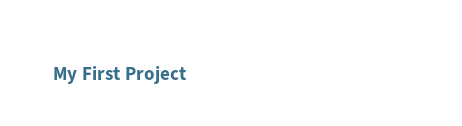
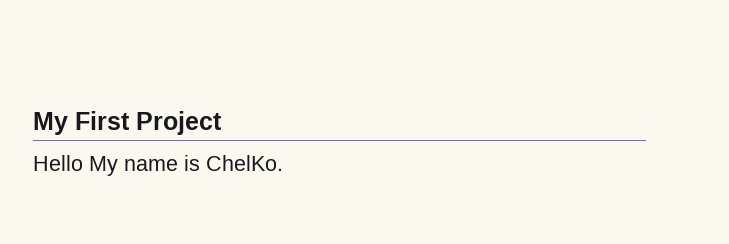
+ Hello My name is ChelKo.

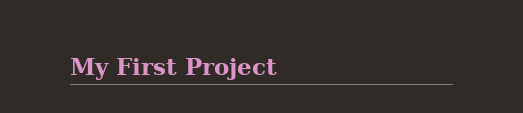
- Hello My name is ChelKo.

